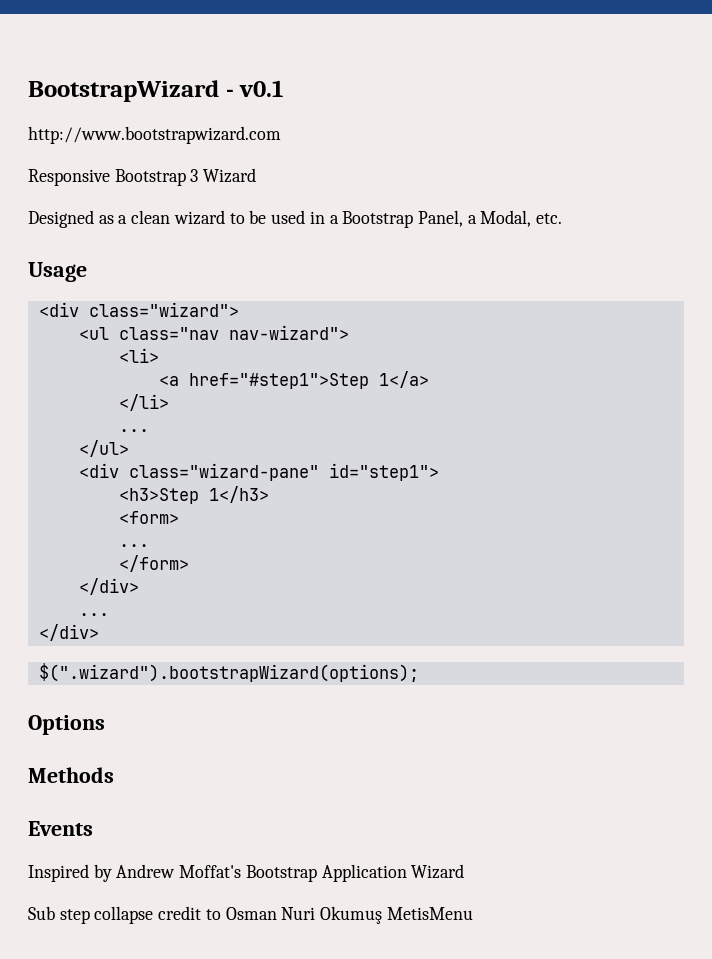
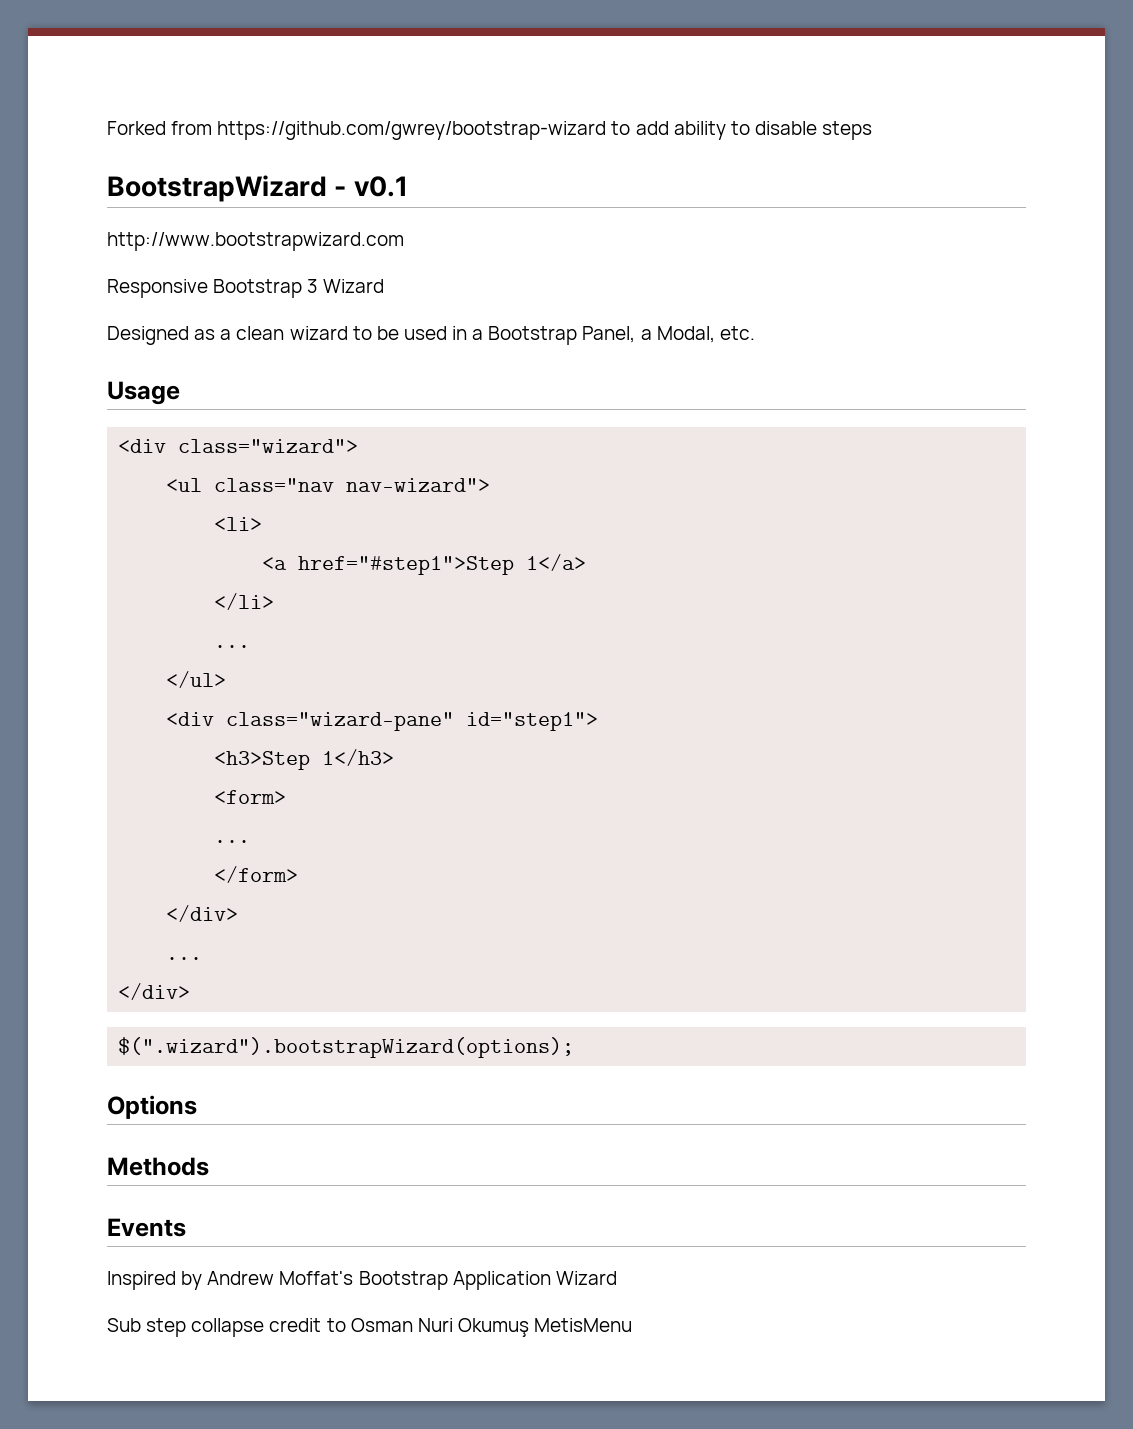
+ Forked from https://github.com/gwrey/bootstrap-wizard to add ability to disable steps

